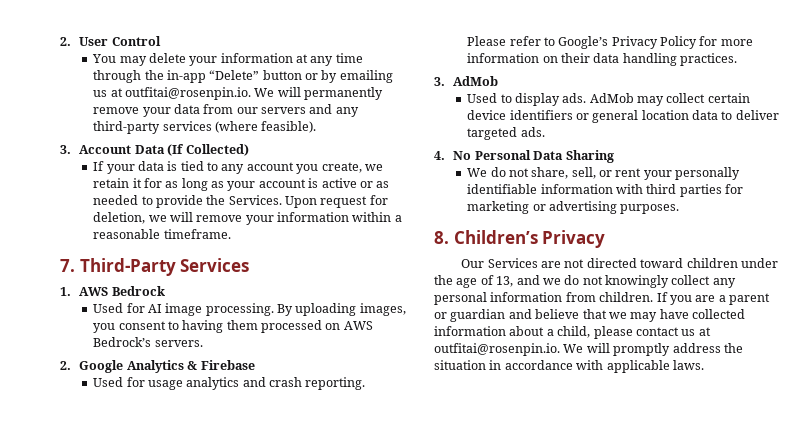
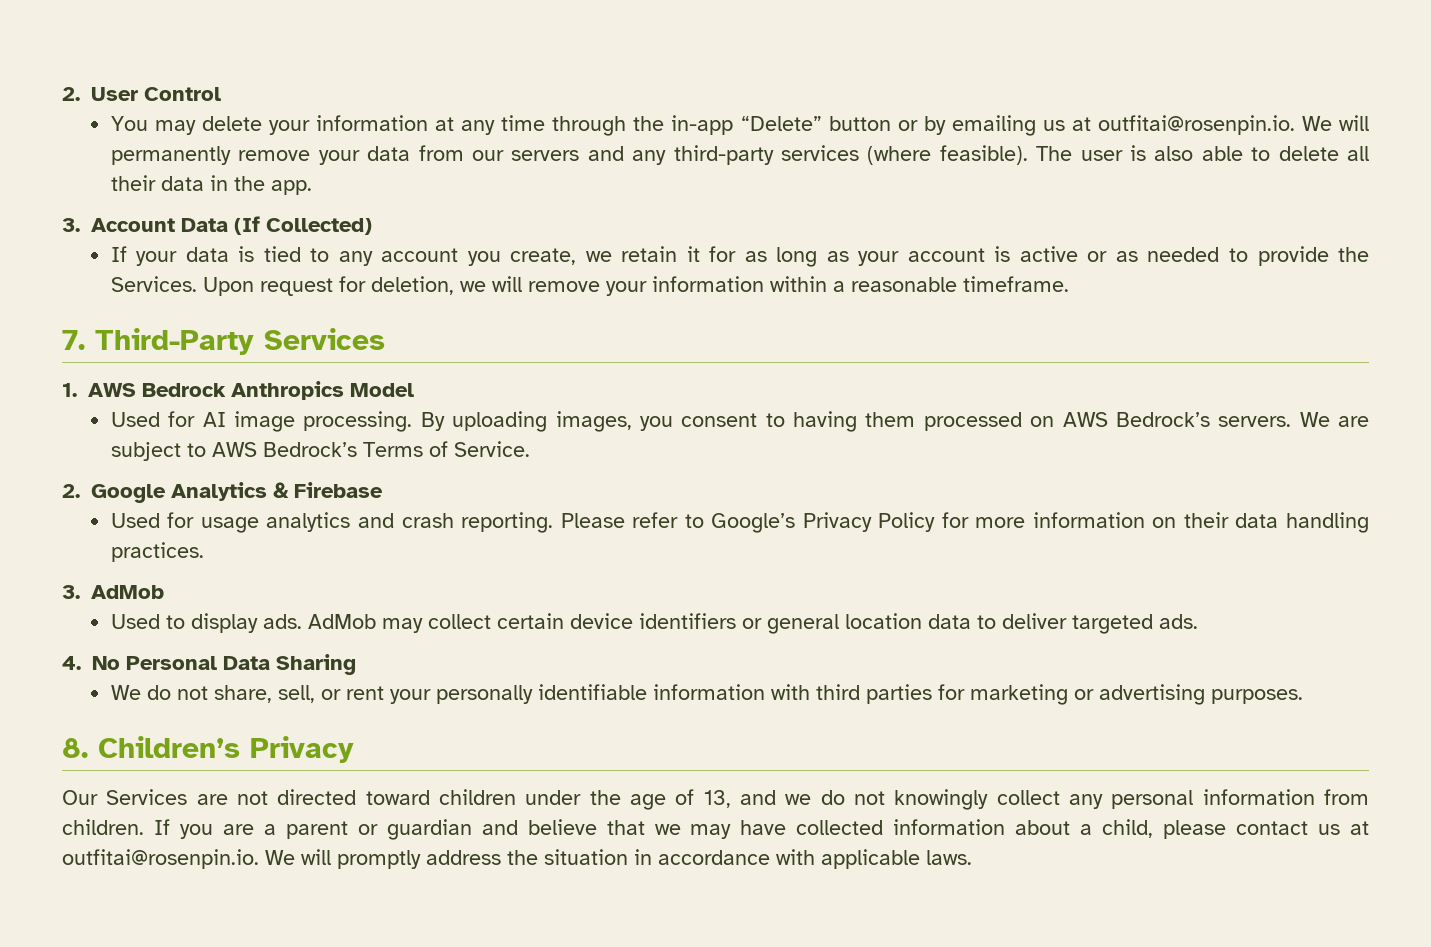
+ The user is also able to delete all their data in the app.
- 1. AWS Bedrock
+ 1. AWS Bedrock Anthropics Model
+ We are subject to AWS Bedrock’s Terms of Service.

